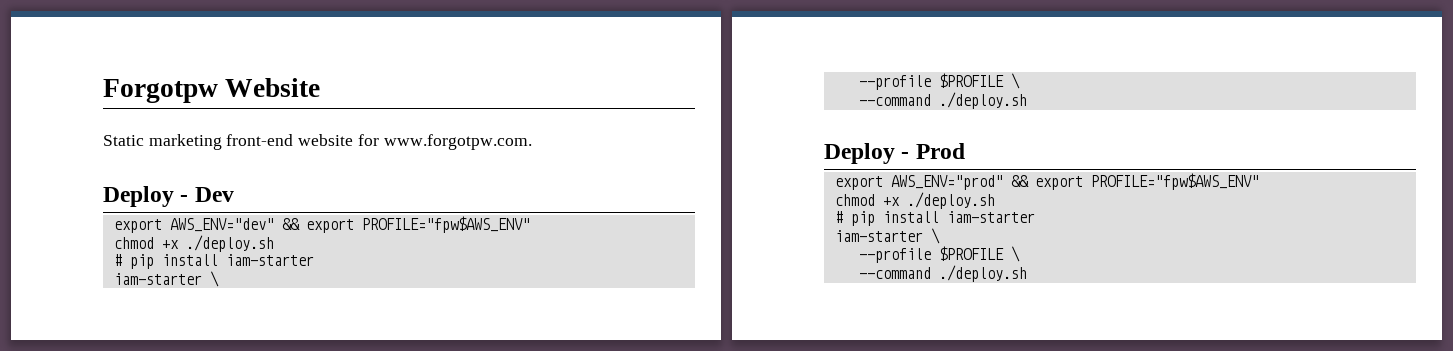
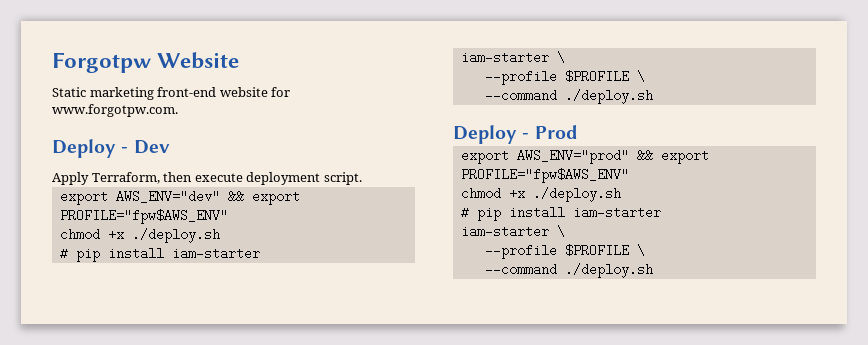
+ Apply Terraform, then execute deployment script.

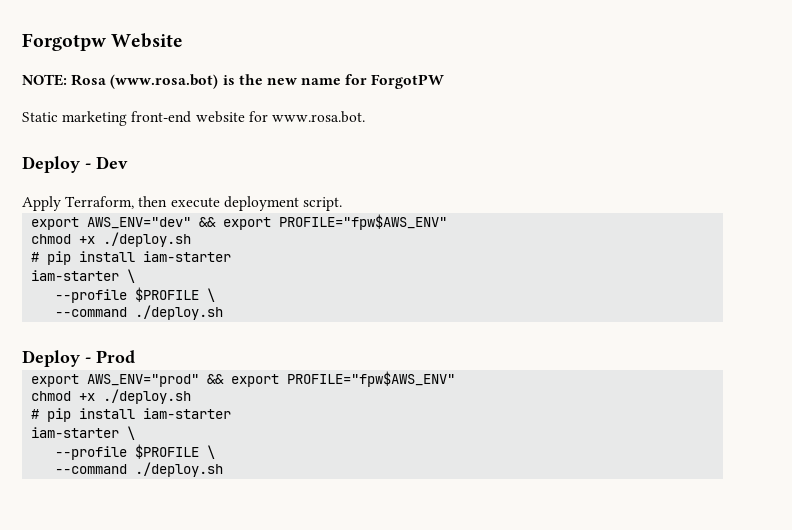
+ NOTE: Rosa (www.rosa.bot) is the new name for ForgotPW
- Static marketing front-end website for www.forgotpw.com.
+ Static marketing front-end website for www.rosa.bot.

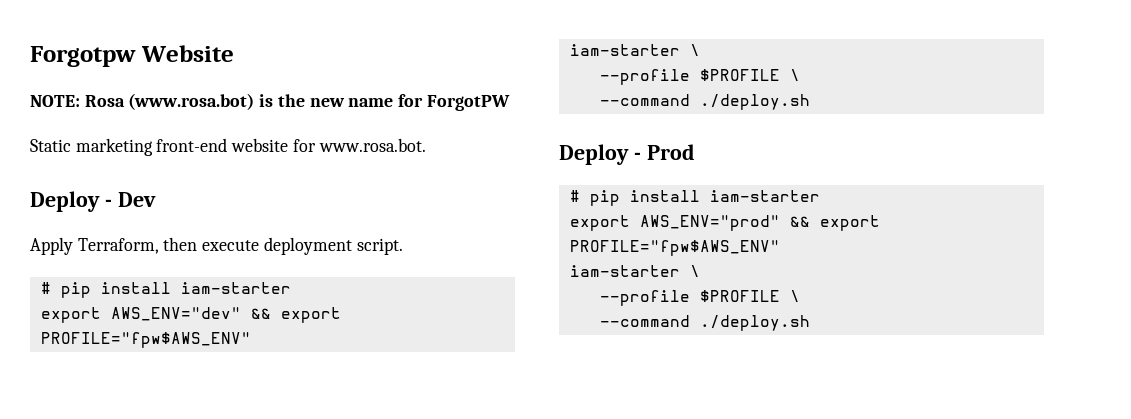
  Apply Terraform, then execute deployment script.
+ # pip install iam-starter
  export AWS_ENV="dev" && export PROFILE="fpw$AWS_ENV"
- chmod +x ./deploy.sh
- # pip install iam-starter
  Deploy - Prod
+ # pip install iam-starter
  export AWS_ENV="prod" && export PROFILE="fpw$AWS_ENV"
- chmod +x ./deploy.sh
- # pip install iam-starter

